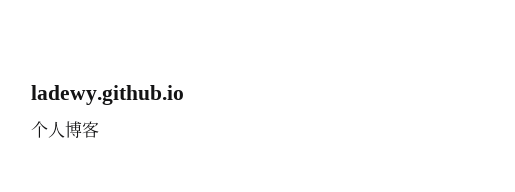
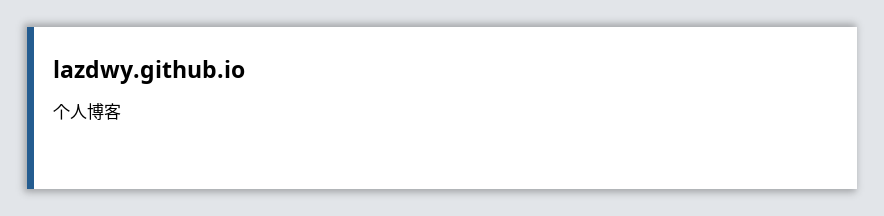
- ladewy.github.io
+ lazdwy.github.io

